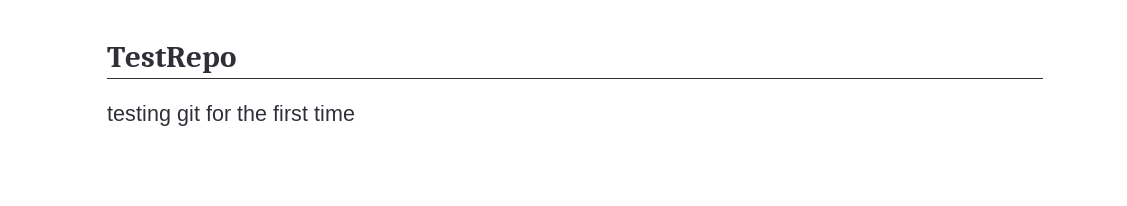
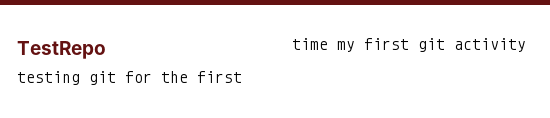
- testing git for the first time
+ testing git for the first time my first git activity

